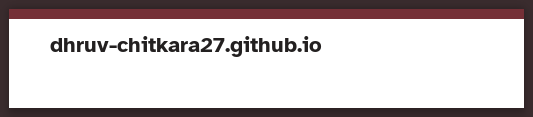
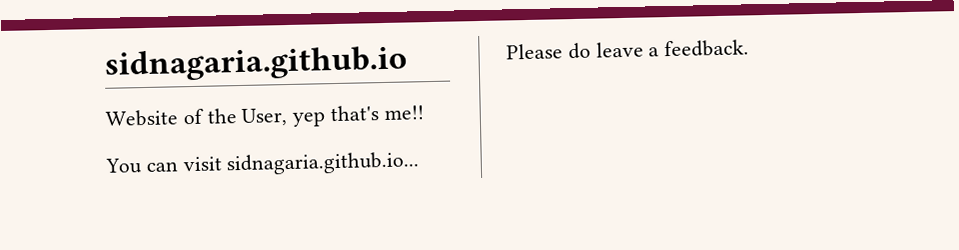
- dhruv-chitkara27.github.io
+ sidnagaria.github.io
+ Website of the User, yep that's me!!
+ You can visit sidnagaria.github.io... Please do leave a feedback.

